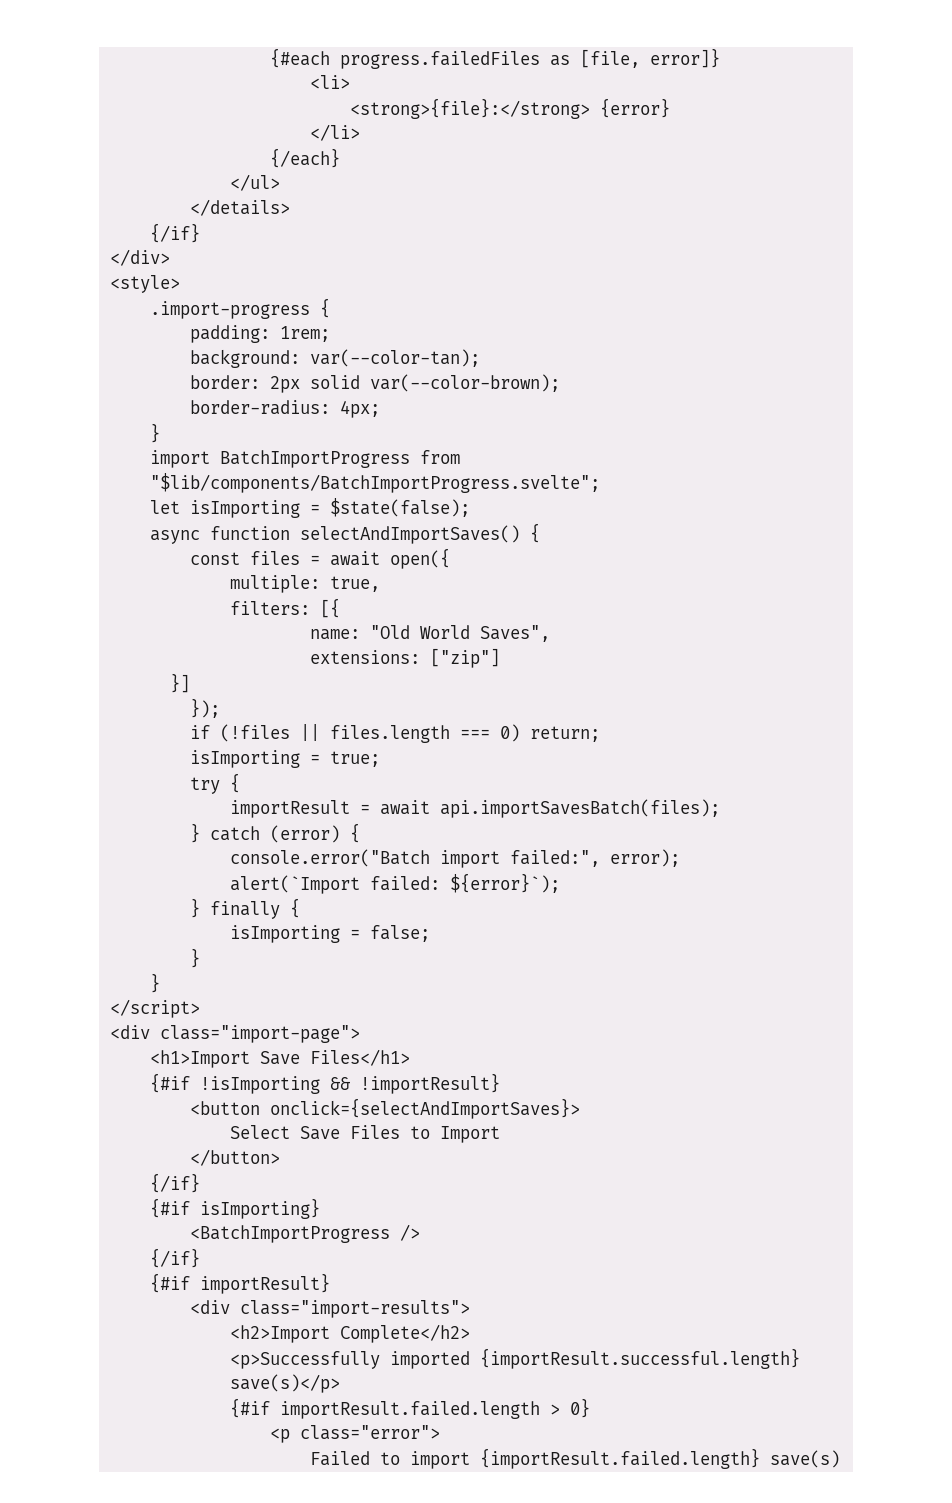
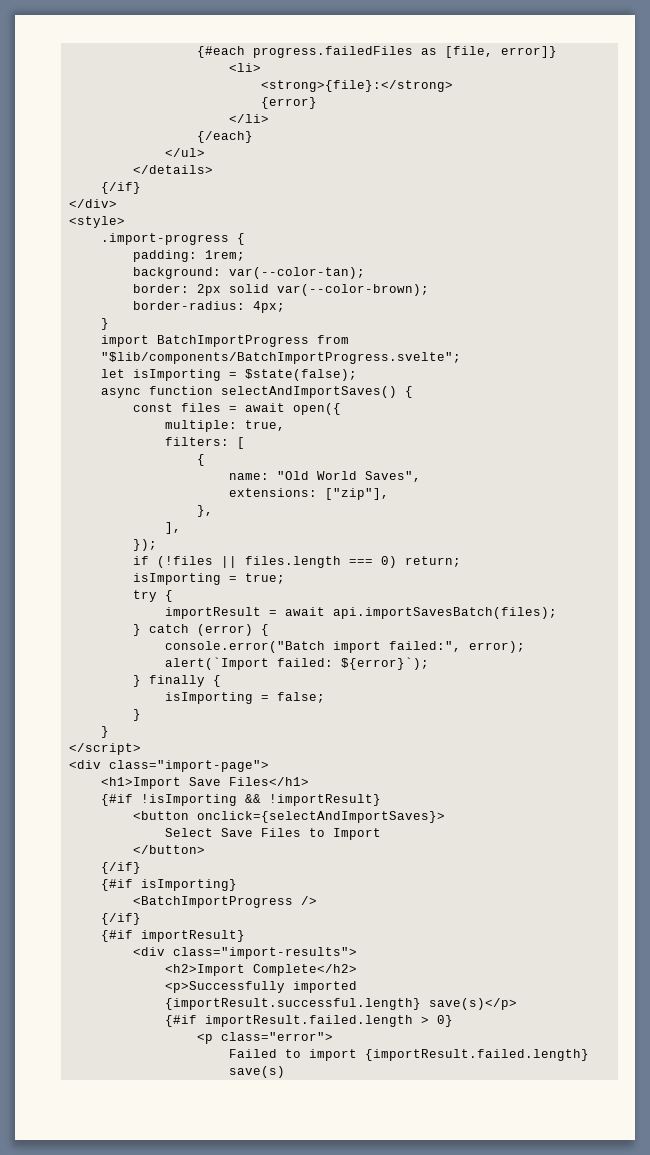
- <strong>{file}:</strong> {error}
+ <strong>{file}:</strong>
+ {error}
- filters: [{
+ filters: [
+ {
- extensions: ["zip"]
- }]
+ extensions: ["zip"],
+ },
+ ],

